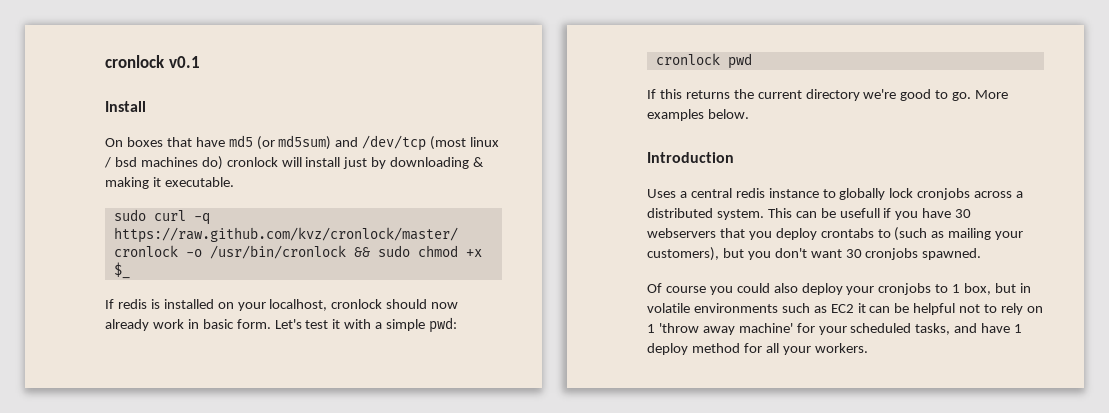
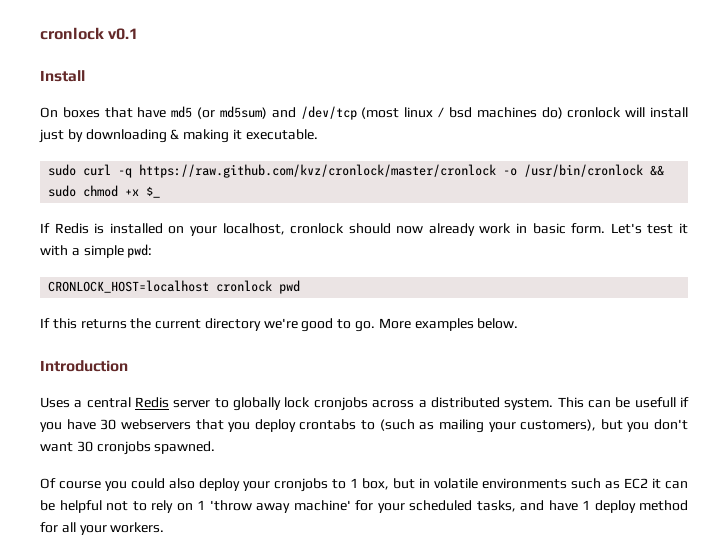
- If redis is installed on your localhost, cronlock should now already work in basic form.
+ If Redis is installed on your localhost, cronlock should now already work in basic form.
- cronlock pwd
+ CRONLOCK_HOST=localhost cronlock pwd
- Uses a central redis instance to globally lock cronjobs across a distributed system.
+ Uses a central Redis server to globally lock cronjobs across a distributed system.

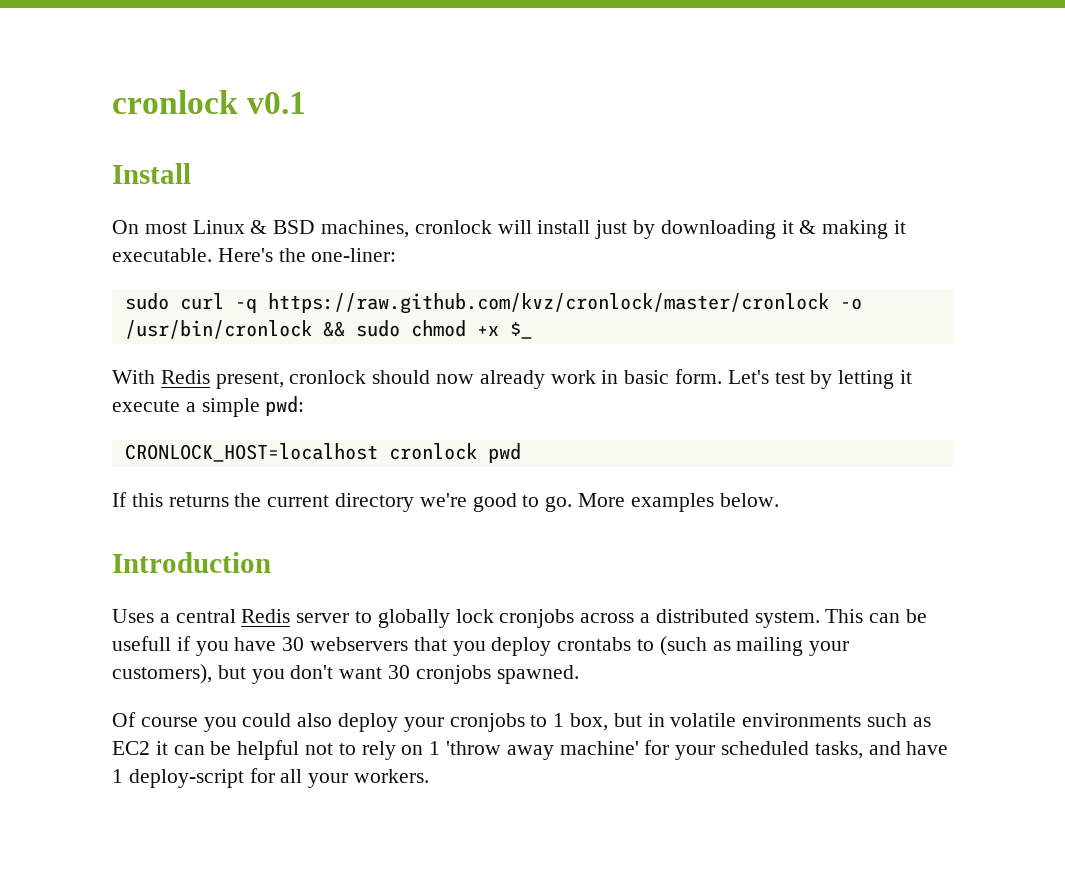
- On boxes that have md5 (or md5sum) and /dev/tcp (most linux / bsd machines do) cronlock will install just by downloading & making it executable.
+ On most Linux & BSD machines, cronlock will install just by downloading it & making it executable. Here's the one-liner:
- If Redis is installed on your localhost, cronlock should now already work in basic form.
+ With Redis present, cronlock should now already work in basic form.
- Let's test it with a simple pwd:
+ Let's test by letting it execute a simple pwd:
- Of course you could also deploy your cronjobs to 1 box, but in volatile environments such as EC2 it can be helpful not to rely on 1 'throw away machine' for your scheduled tasks, and have 1 deploy method for all your workers.
+ Of course you could also deploy your cronjobs to 1 box, but in volatile environments such as EC2 it can be helpful not to rely on 1 'throw away machine' for your scheduled tasks, and have 1 deploy-script for all your workers.

